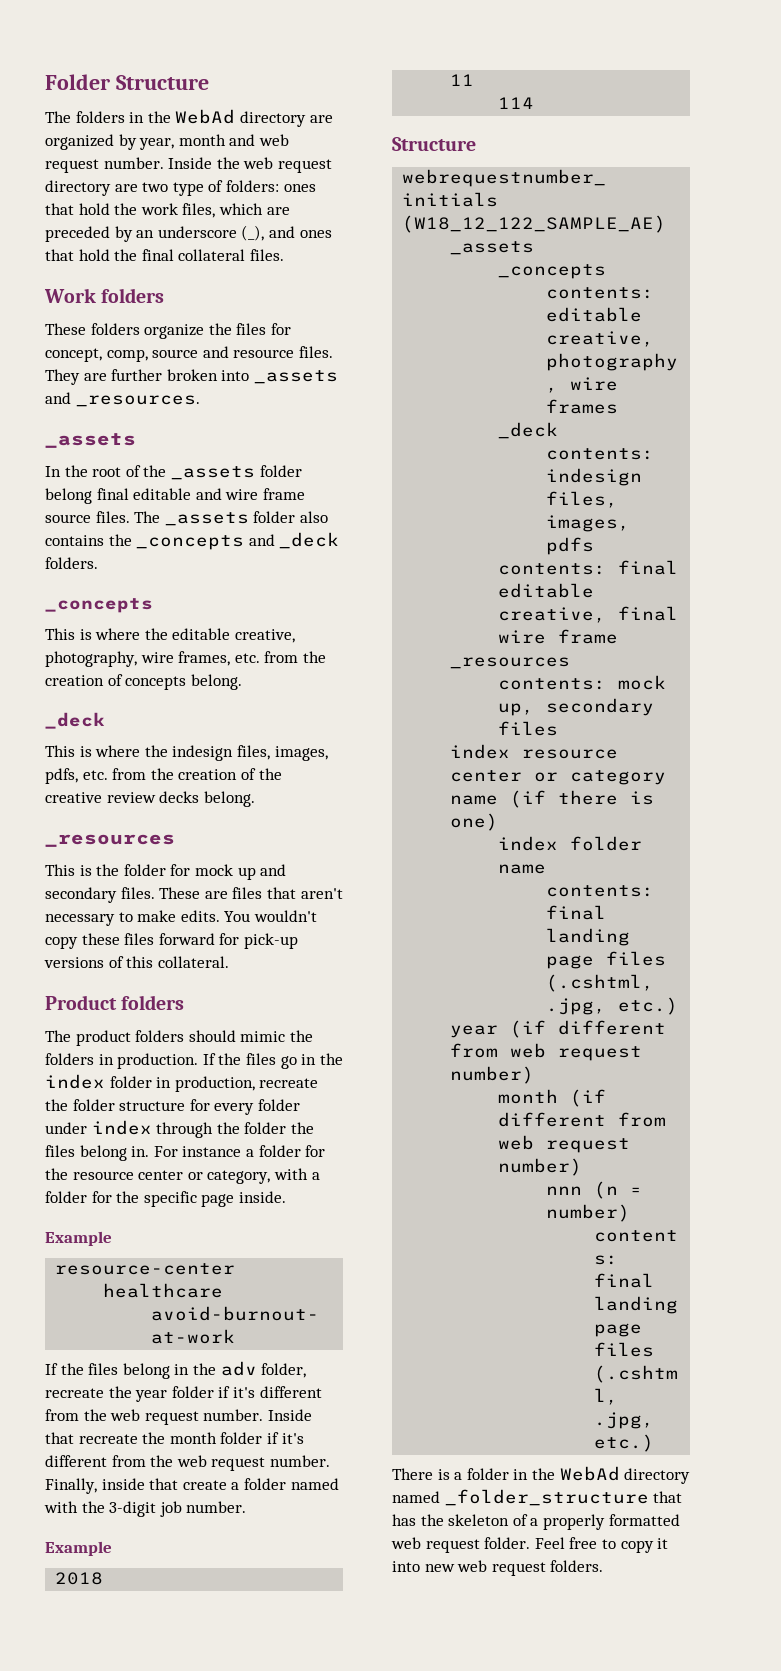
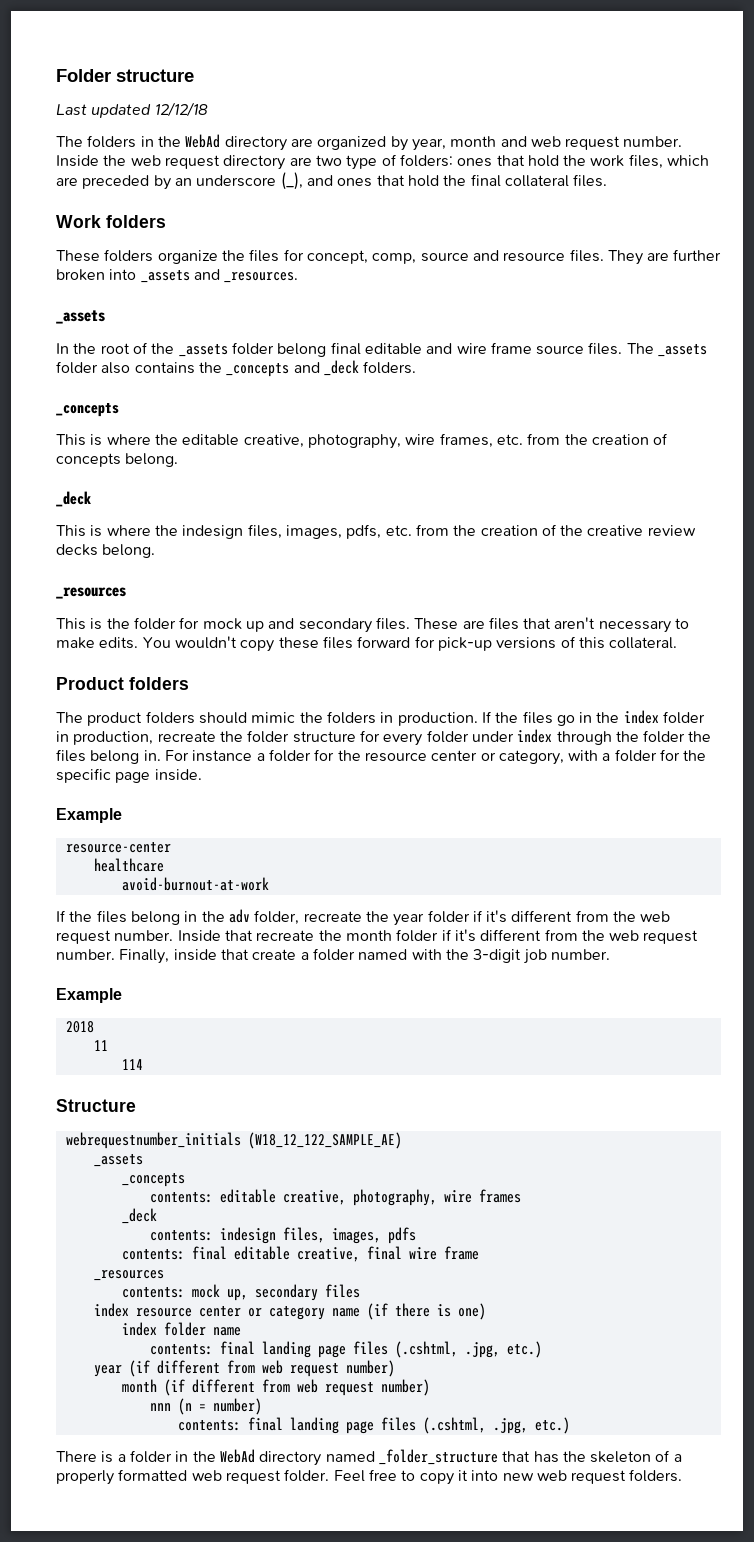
- Folder Structure
+ Folder structure
+ Last updated 12/12/18

